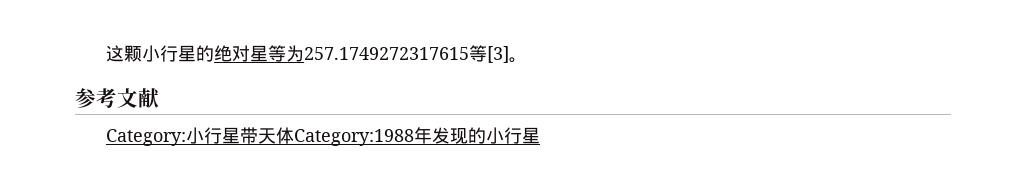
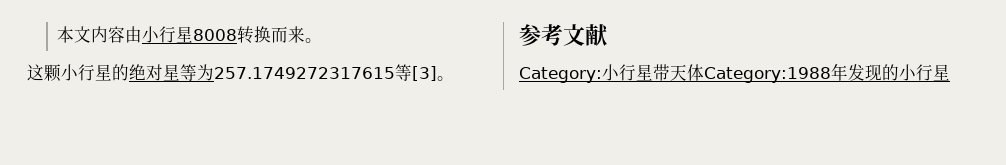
+ 本文内容由小行星8008转换而来。

